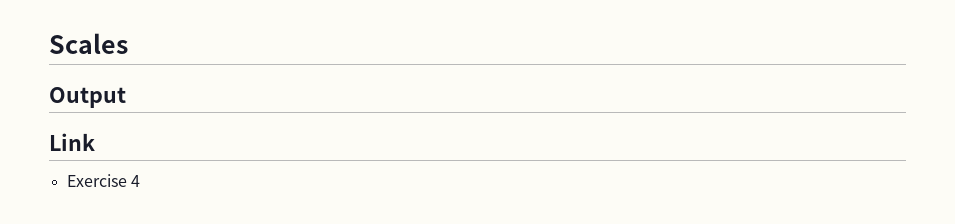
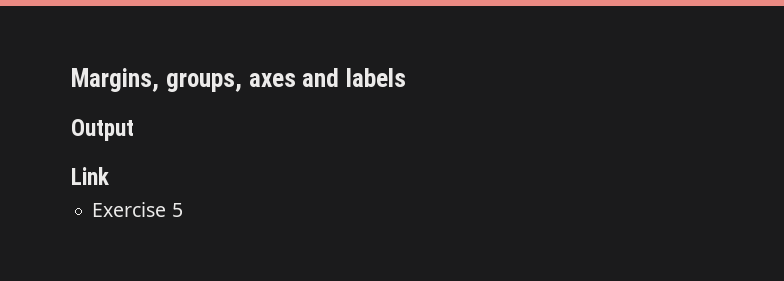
- Scales
+ Margins, groups, axes and labels
- Exercise 4
+ Exercise 5

